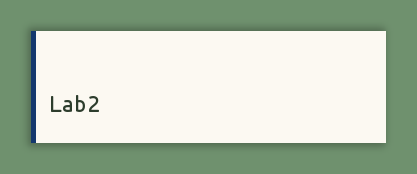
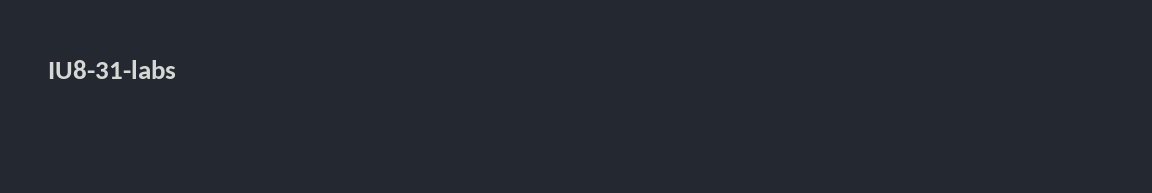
- Lab2
+ IU8-31-labs

